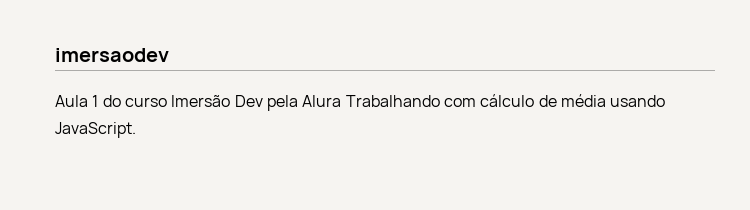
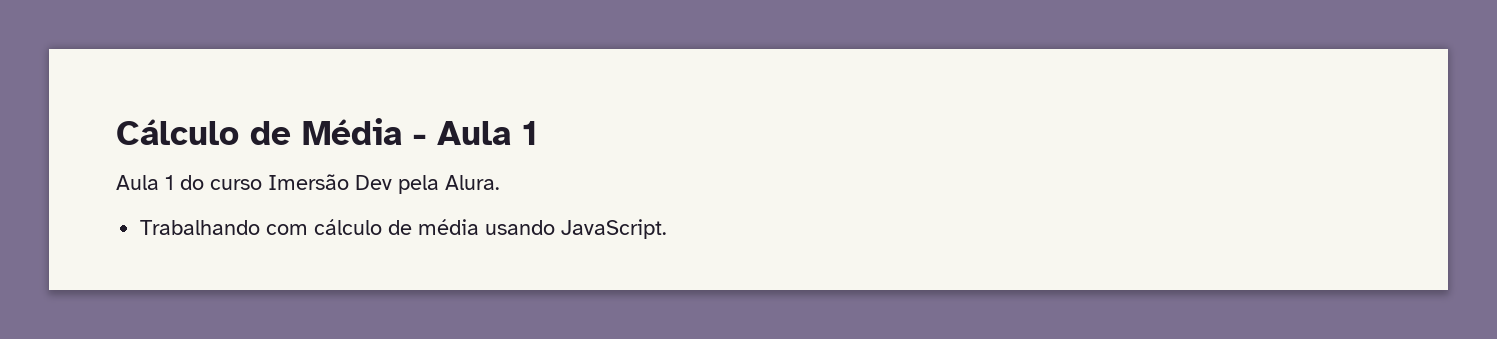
- imersaodev
+ Cálculo de Média - Aula 1
- Aula 1 do curso Imersão Dev pela Alura Trabalhando com cálculo de média usando JavaScript.
+ Aula 1 do curso Imersão Dev pela Alura.
+ Trabalhando com cálculo de média usando JavaScript.

